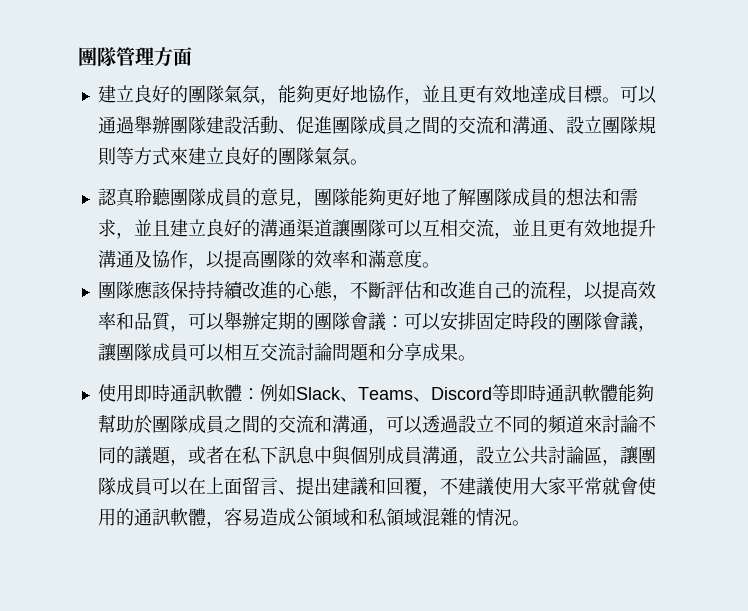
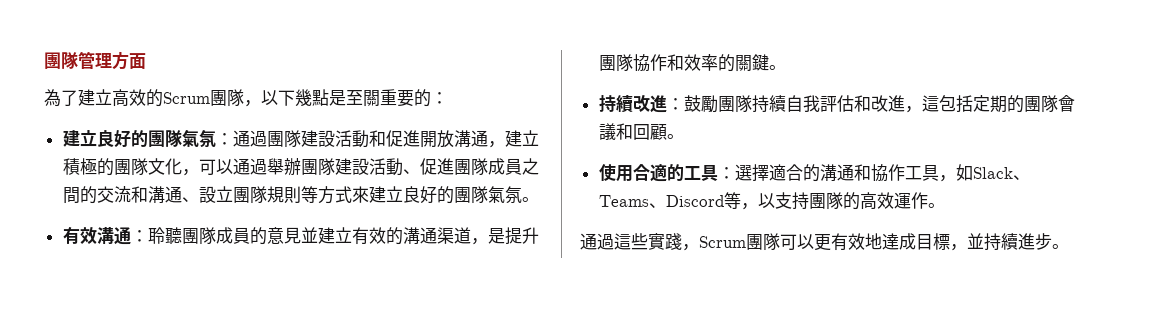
- 建立良好的團隊氣氛，能夠更好地協作，並且更有效地達成目標。可以通過舉辦團隊建設活動、促進團隊成員之間的交流和溝通、設立團隊規則等方式來建立良好的團隊氣氛。
+ 為了建立高效的Scrum團隊，以下幾點是至關重要的：
+ 建立良好的團隊氣氛：通過團隊建設活動和促進開放溝通，建立積極的團隊文化，可以通過舉辦團隊建設活動、促進團隊成員之間的交流和溝通、設立團隊規則等方式來建立良好的團隊氣氛。
- 認真聆聽團隊成員的意見，團隊能夠更好地了解團隊成員的想法和需求，並且建立良好的溝通渠道讓團隊可以互相交流，並且更有效地提升溝通及協作，以提高團隊的效率和滿意度。
- 團隊應該保持持續改進的心態，不斷評估和改進自己的流程，以提高效率和品質，可以舉辦定期的團隊會議：可以安排固定時段的團隊會議，讓團隊成員可以相互交流討論問題和分享成果。
- 使用即時通訊軟體：例如Slack、Teams、Discord等即時通訊軟體能夠幫助於團隊成員之間的交流和溝通，可以透過設立不同的頻道來討論不同的議題，或者在私下訊息中與個別成員溝通，設立公共討論區，讓團隊成員可以在上面留言、提出建議和回覆，不建議使用大家平常就會使用的通訊軟體，容易造成公領域和私領域混雜的情況。
+ 有效溝通：聆聽團隊成員的意見並建立有效的溝通渠道，是提升團隊協作和效率的關鍵。
+ 持續改進：鼓勵團隊持續自我評估和改進，這包括定期的團隊會議和回顧。
+ 使用合適的工具：選擇適合的溝通和協作工具，如Slack、Teams、Discord等，以支持團隊的高效運作。
+ 通過這些實踐，Scrum團隊可以更有效地達成目標，並持續進步。

